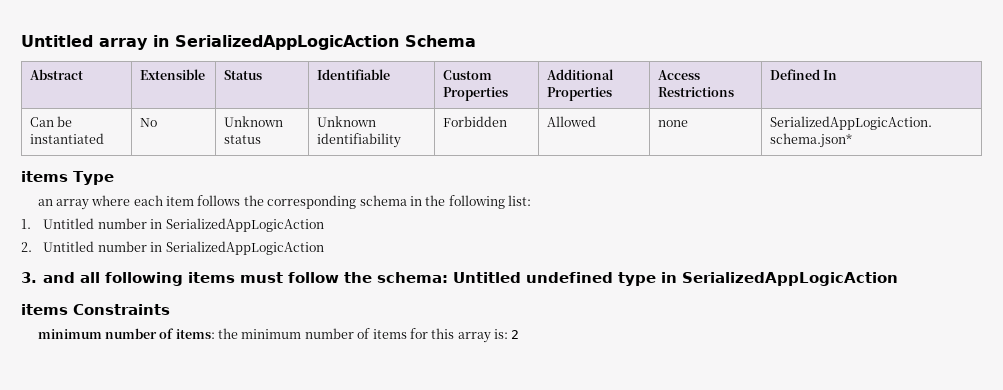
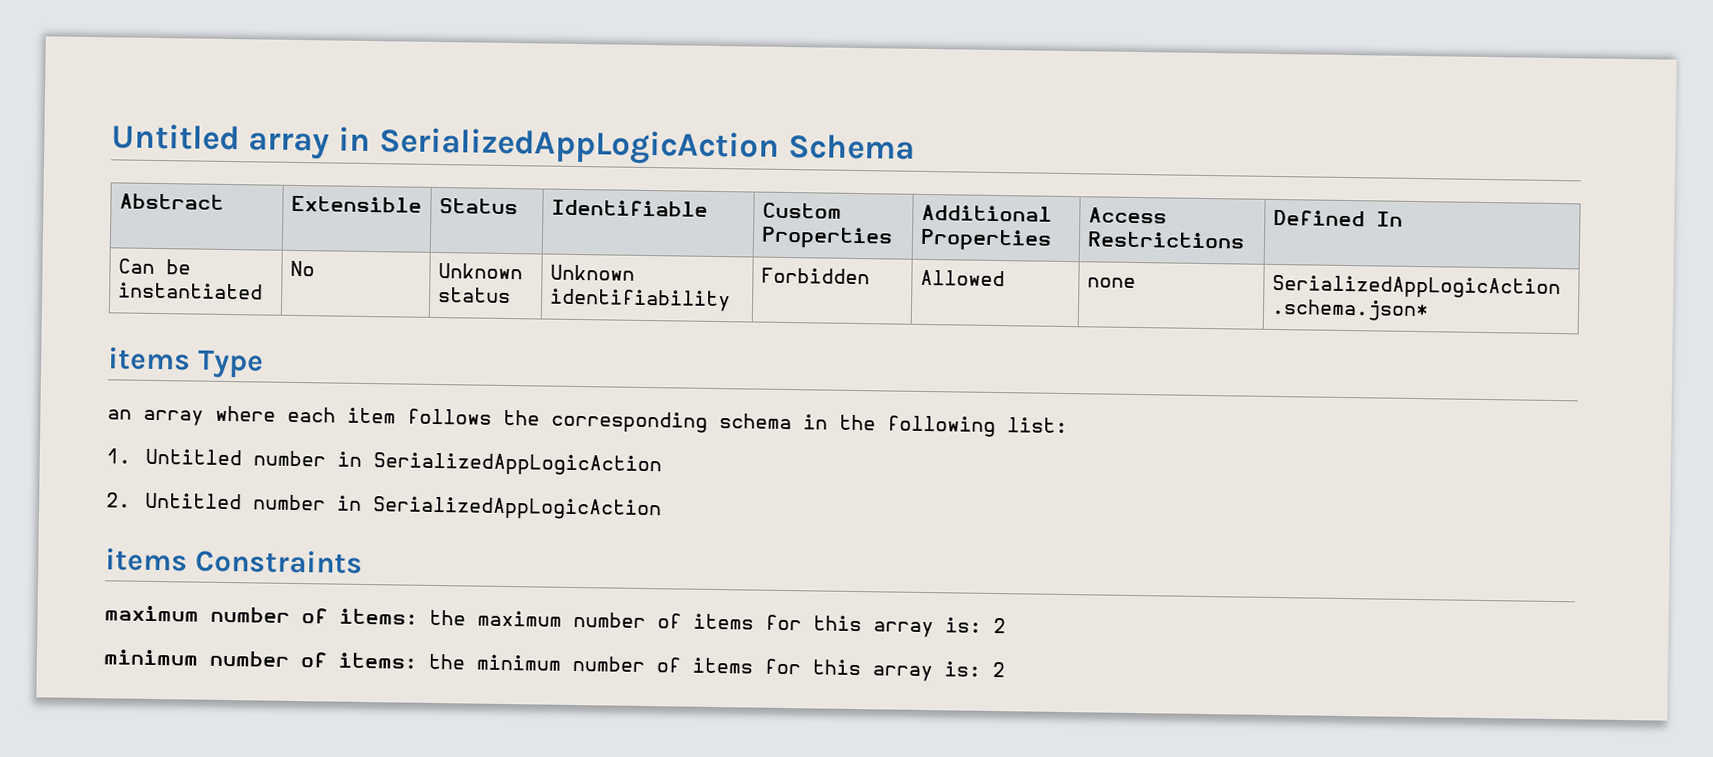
- 3. and all following items must follow the schema: Untitled undefined type in SerializedAppLogicAction
  items Constraints
+ maximum number of items: the maximum number of items for this array is: 2

